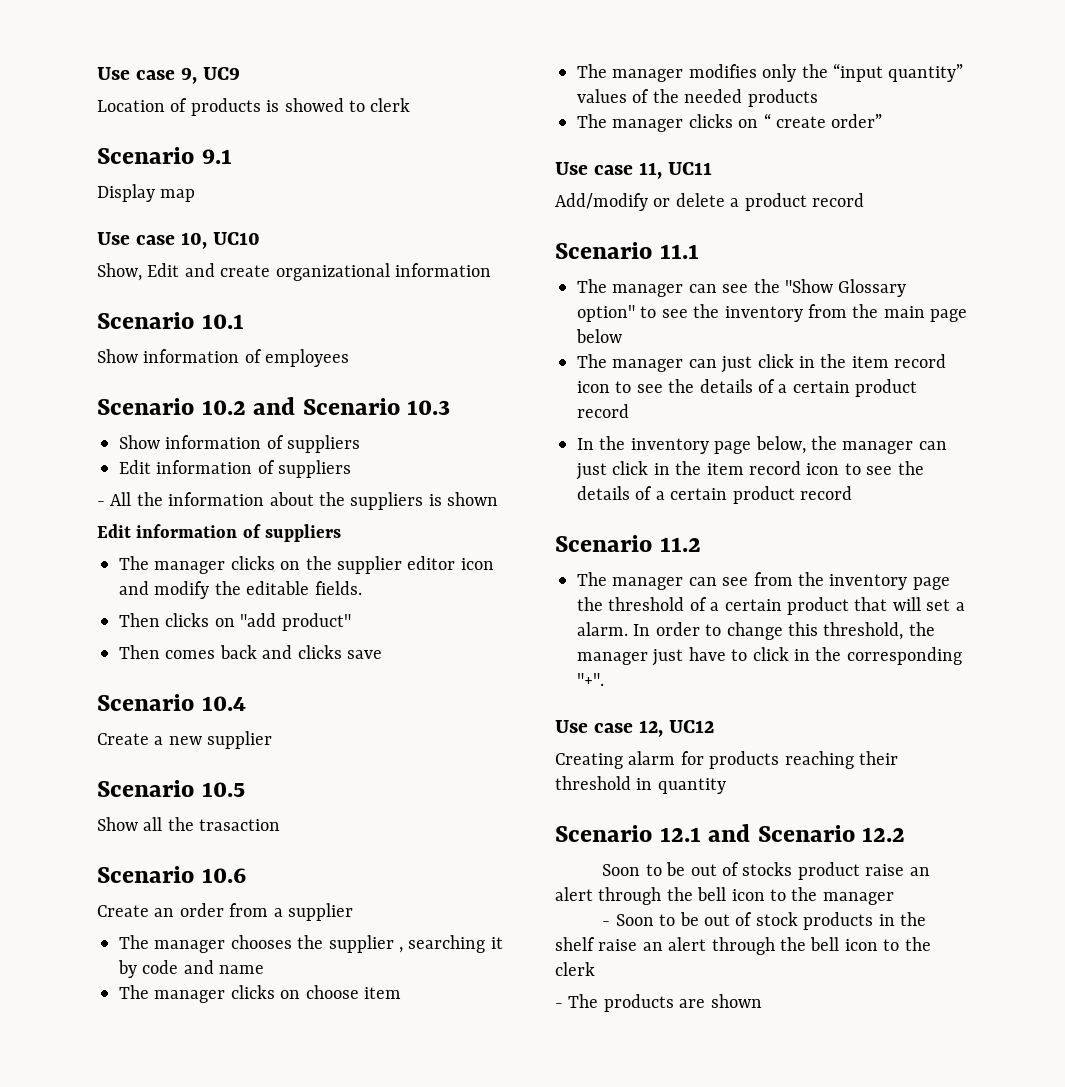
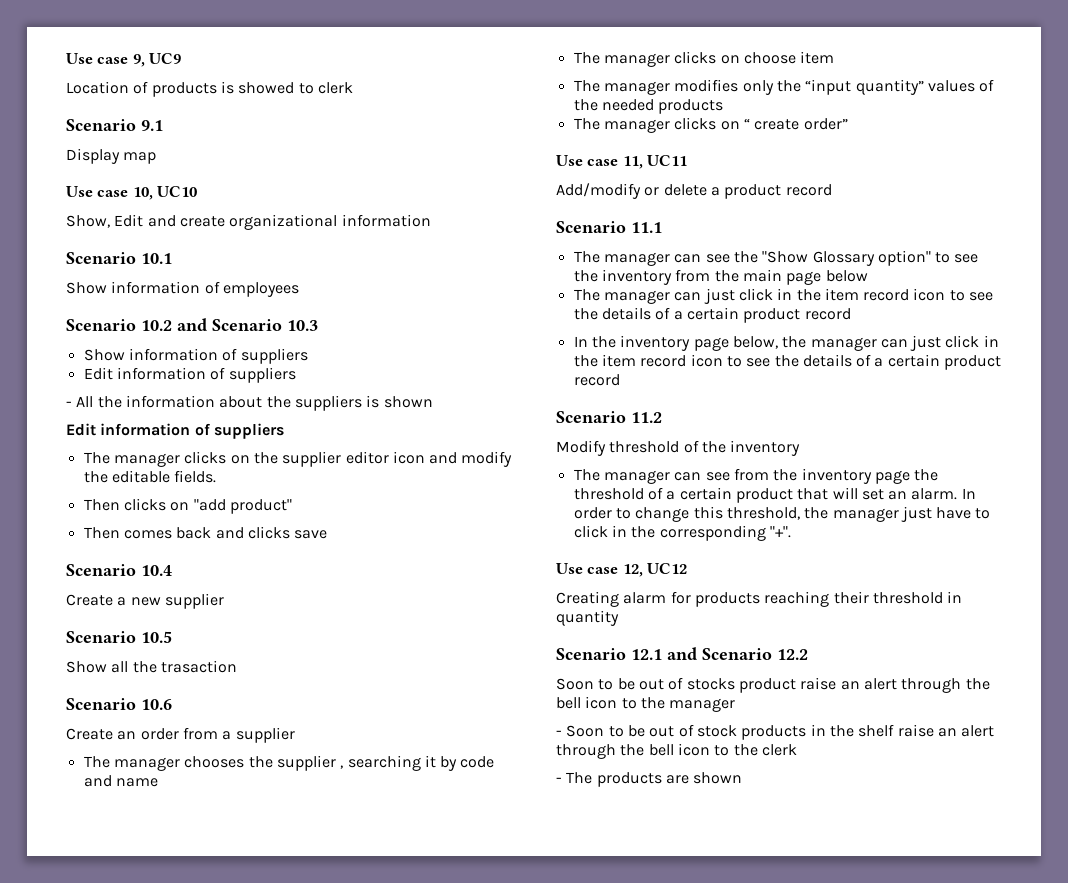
+ Modify threshold of the inventory
- The manager can see from the inventory page the threshold of a certain product that will set a alarm.
+ The manager can see from the inventory page the threshold of a certain product that will set an alarm.

